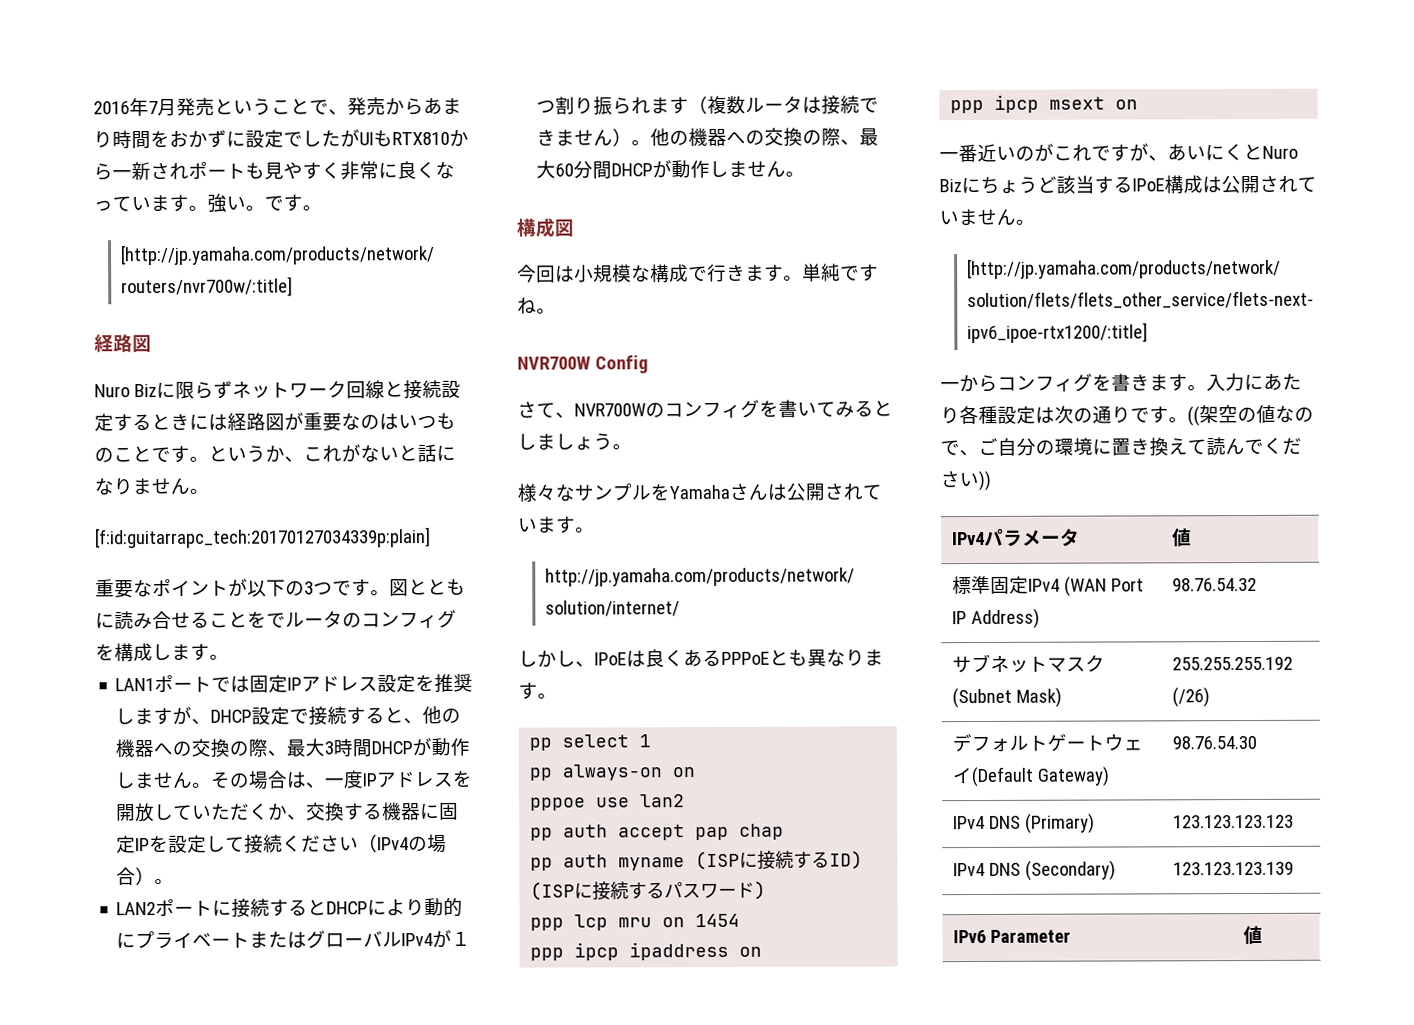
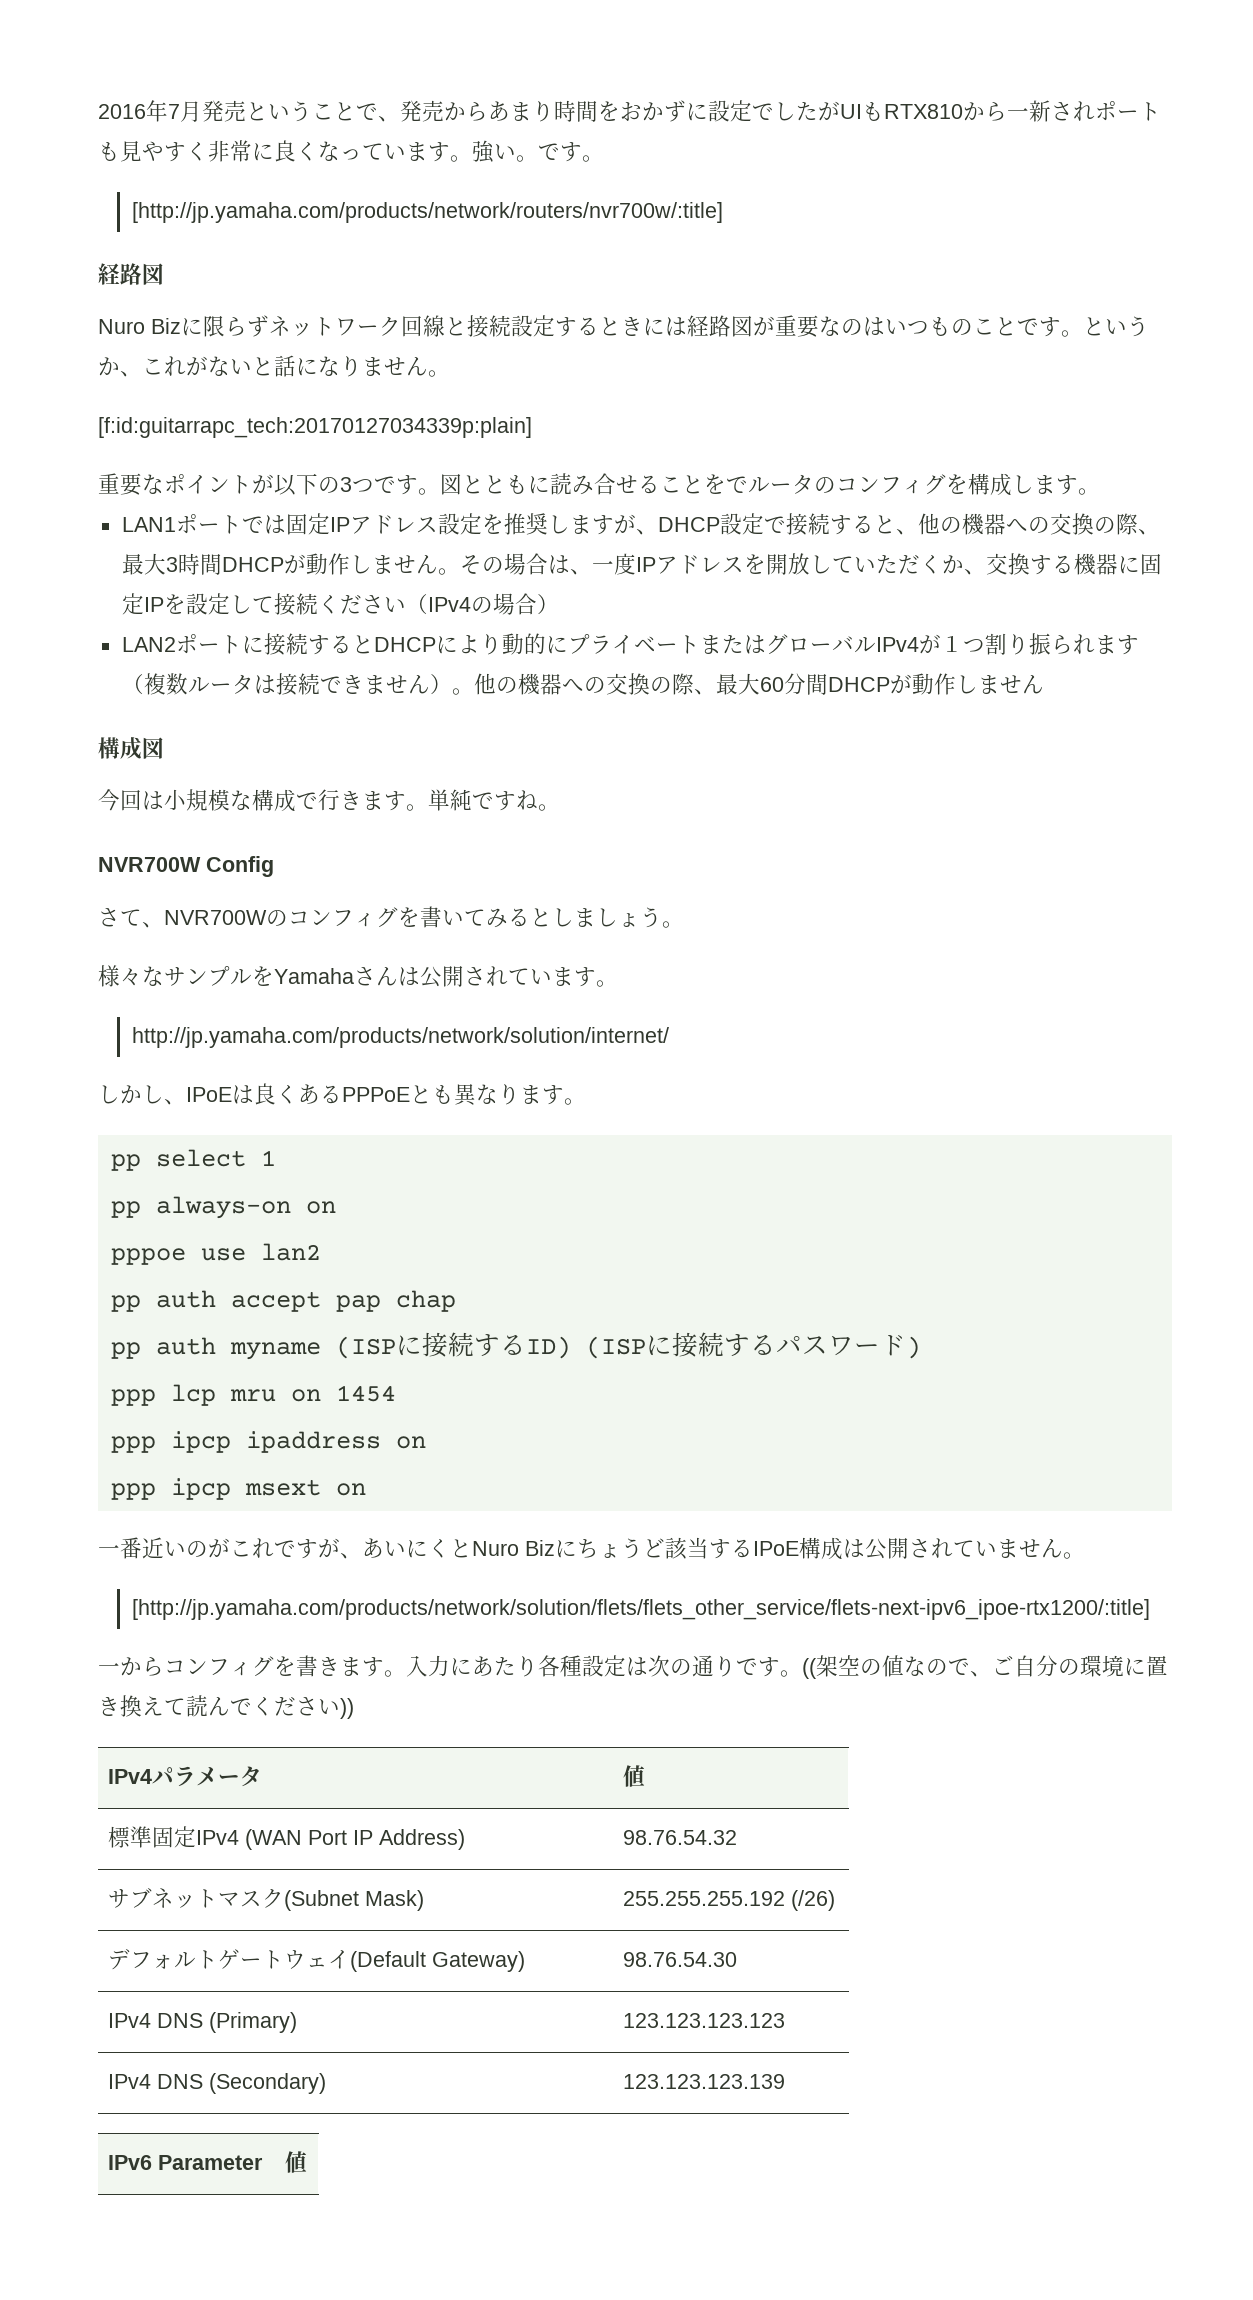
- その場合は、一度IPアドレスを開放していただくか、交換する機器に固定IPを設定して接続ください（IPv4の場合）。
+ その場合は、一度IPアドレスを開放していただくか、交換する機器に固定IPを設定して接続ください（IPv4の場合）
- 他の機器への交換の際、最大60分間DHCPが動作しません。
+ 他の機器への交換の際、最大60分間DHCPが動作しません

